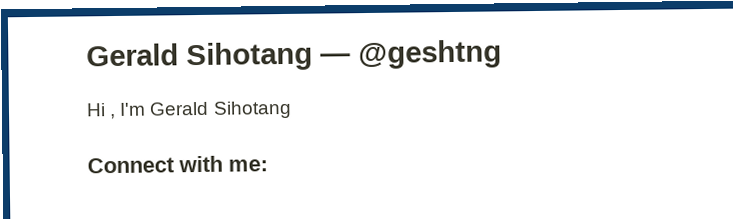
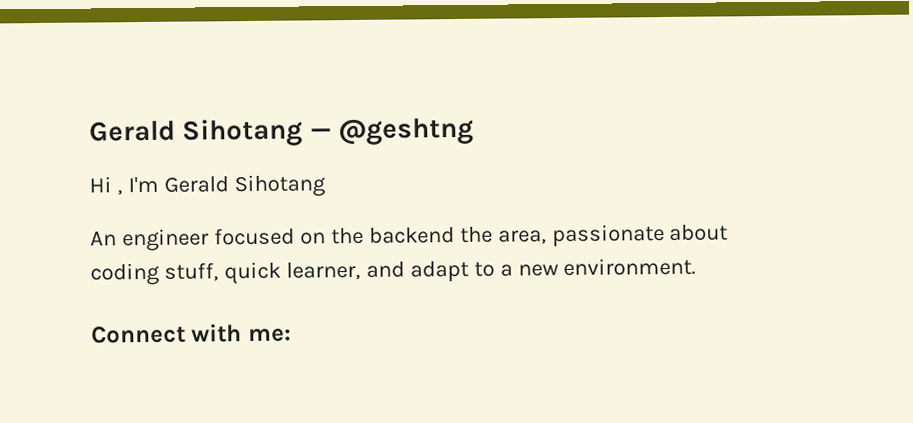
+ An engineer focused on the backend the area, passionate about coding stuff, quick learner, and adapt to a new environment.

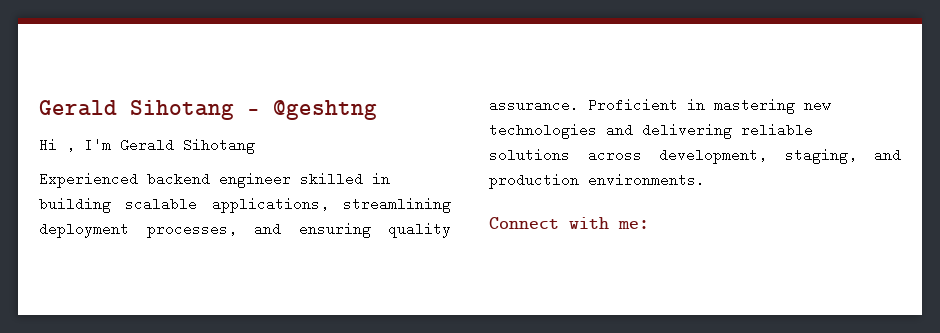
- An engineer focused on the backend the area, passionate about coding stuff, quick learner, and adapt to a new environment.
+ Experienced backend engineer skilled in building scalable applications, streamlining deployment processes, and ensuring quality assurance. Proficient in mastering new technologies and delivering reliable solutions across development, staging, and production environments.

